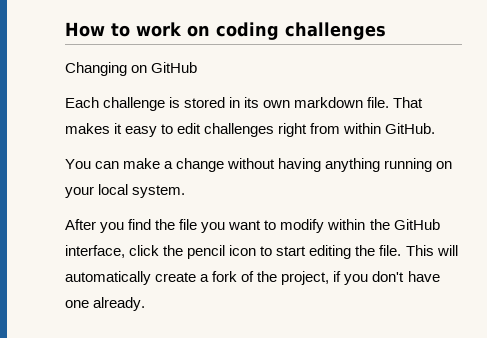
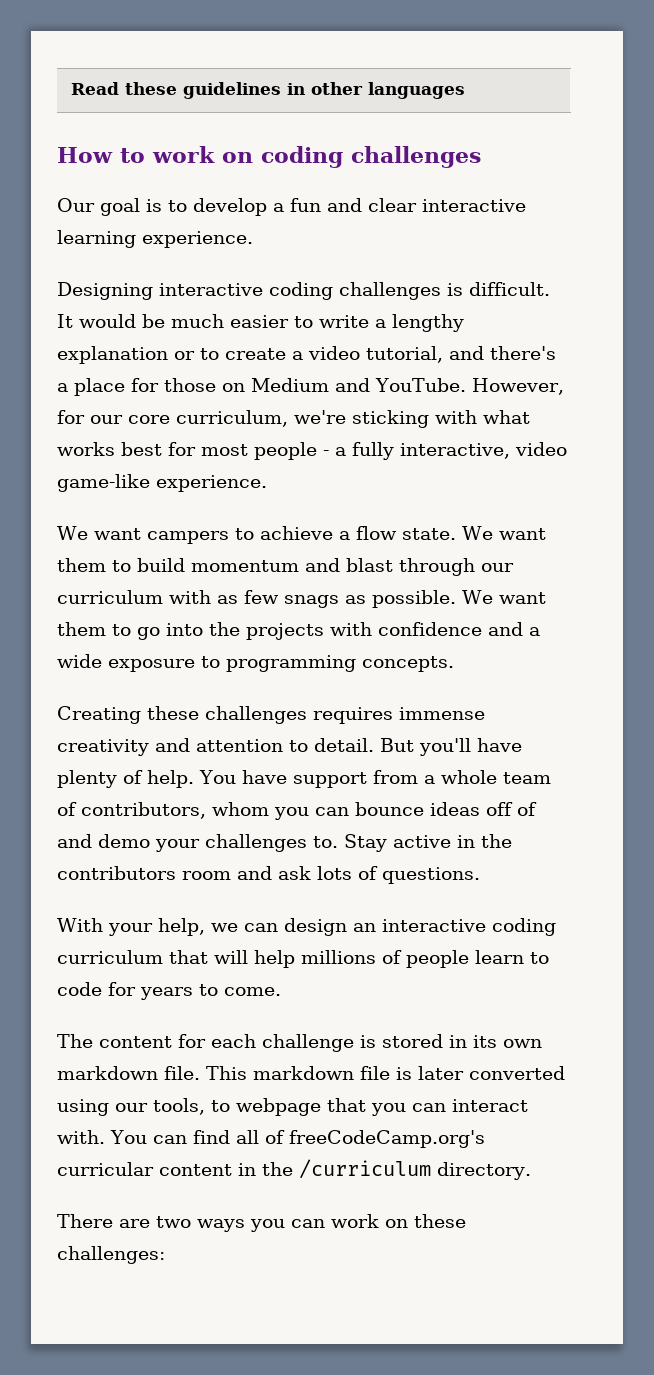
+ Read these guidelines in other languages
- Changing on GitHub
- Each challenge is stored in its own markdown file.
+ Our goal is to develop a fun and clear interactive learning experience.
+ Designing interactive coding challenges is difficult. It would be much easier to write a lengthy explanation or to create a video tutorial, and there's a place for those on Medium and YouTube. However, for our core curriculum, we're sticking with what works best for most people - a fully interactive, video game-like experience.
+ We want campers to achieve a flow state. We want them to build momentum and blast through our curriculum with as few snags as possible. We want them to go into the projects with confidence and a wide exposure to programming concepts.
+ Creating these challenges requires immense creativity and attention to detail. But you'll have plenty of help. You have support from a whole team of contributors, whom you can bounce ideas off of and demo your challenges to. Stay active in the contributors room and ask lots of questions.
+ With your help, we can design an interactive coding curriculum that will help millions of people learn to code for years to come.
+ The content for each challenge is stored in its own markdown file.
- That makes it easy to edit challenges right from within GitHub.
- You can make a change without having anything running on your local system.
- After you find the file you want to modify within the GitHub interface, click the pencil icon to start editing the file. This will automatically create a fork of the project, if you don't have one already.
+ This markdown file is later converted using our tools, to webpage that you can interact with. You can find all of freeCodeCamp.org's curricular content in the /curriculum directory.
+ There are two ways you can work on these challenges:

